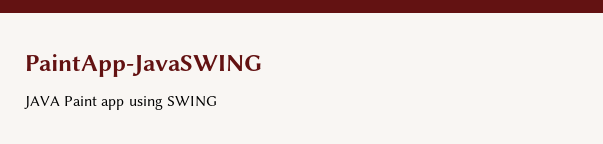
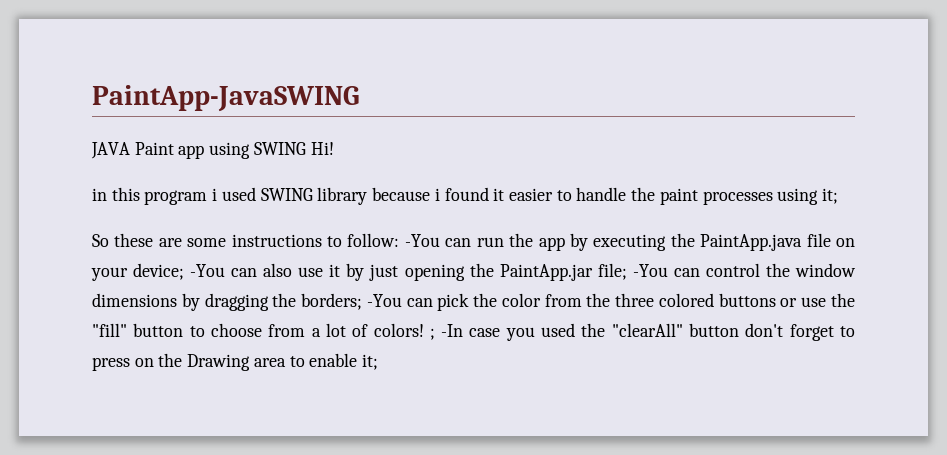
- JAVA Paint app using SWING
+ JAVA Paint app using SWING Hi!
+ in this program i used SWING library because i found it easier to handle the paint processes using it;
+ So these are some instructions to follow: -You can run the app by executing the PaintApp.java file on your device; -You can also use it by just opening the PaintApp.jar file; -You can control the window dimensions by dragging the borders; -You can pick the color from the three colored buttons or use the "fill" button to choose from a lot of colors! ; -In case you used the "clearAll" button don't forget to press on the Drawing area to enable it;

